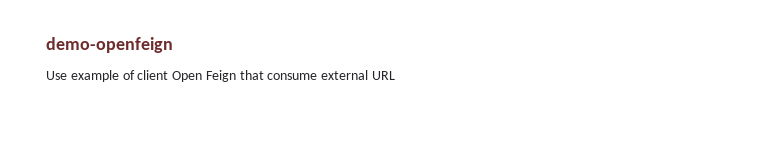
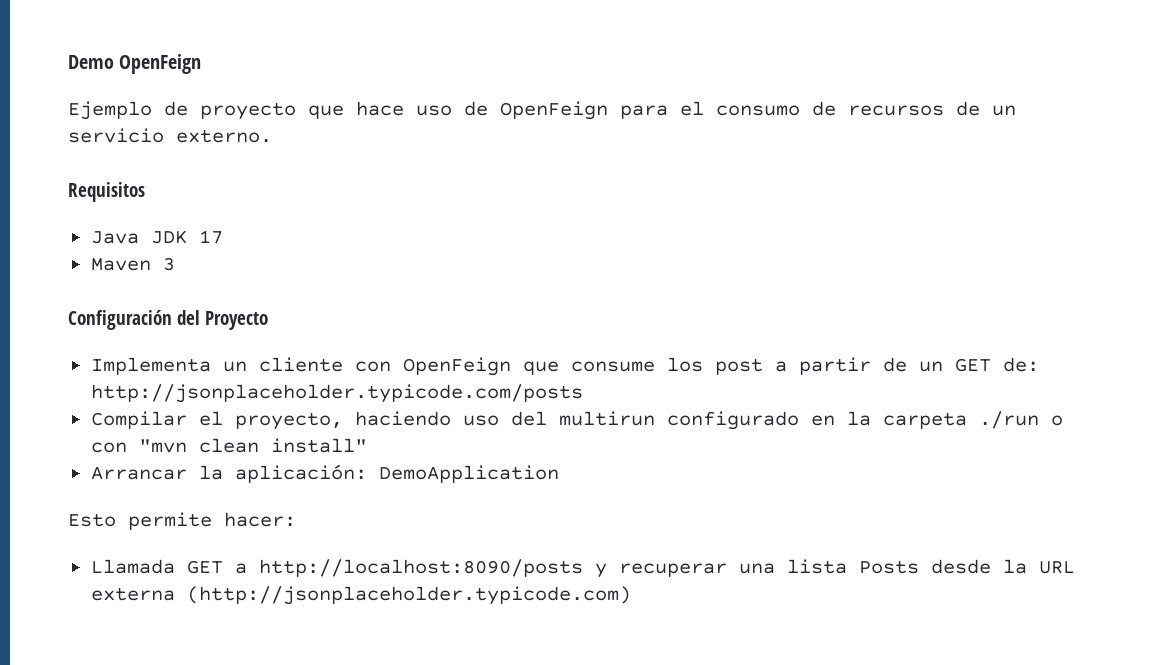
- demo-openfeign
- Use example of client Open Feign that consume external URL
+ Demo OpenFeign
+ Ejemplo de proyecto que hace uso de OpenFeign para el consumo de recursos de un servicio externo.
+ Requisitos
+ Java JDK 17
+ Maven 3
+ Configuración del Proyecto
+ Implementa un cliente con OpenFeign que consume los post a partir de un GET de: http://jsonplaceholder.typicode.com/posts
+ Compilar el proyecto, haciendo uso del multirun configurado en la carpeta ./run o con "mvn clean install"
+ Arrancar la aplicación: DemoApplication
+ Esto permite hacer:
+ Llamada GET a http://localhost:8090/posts y recuperar una lista Posts desde la URL externa (http://jsonplaceholder.typicode.com)

